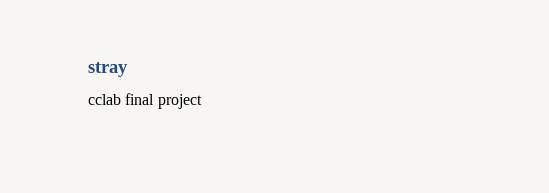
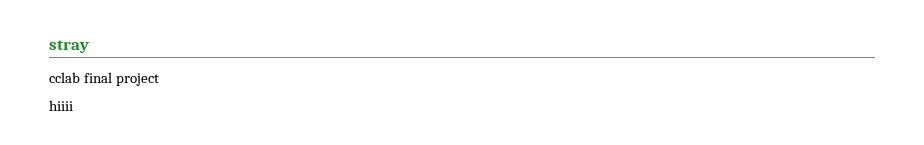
+ hiiii

